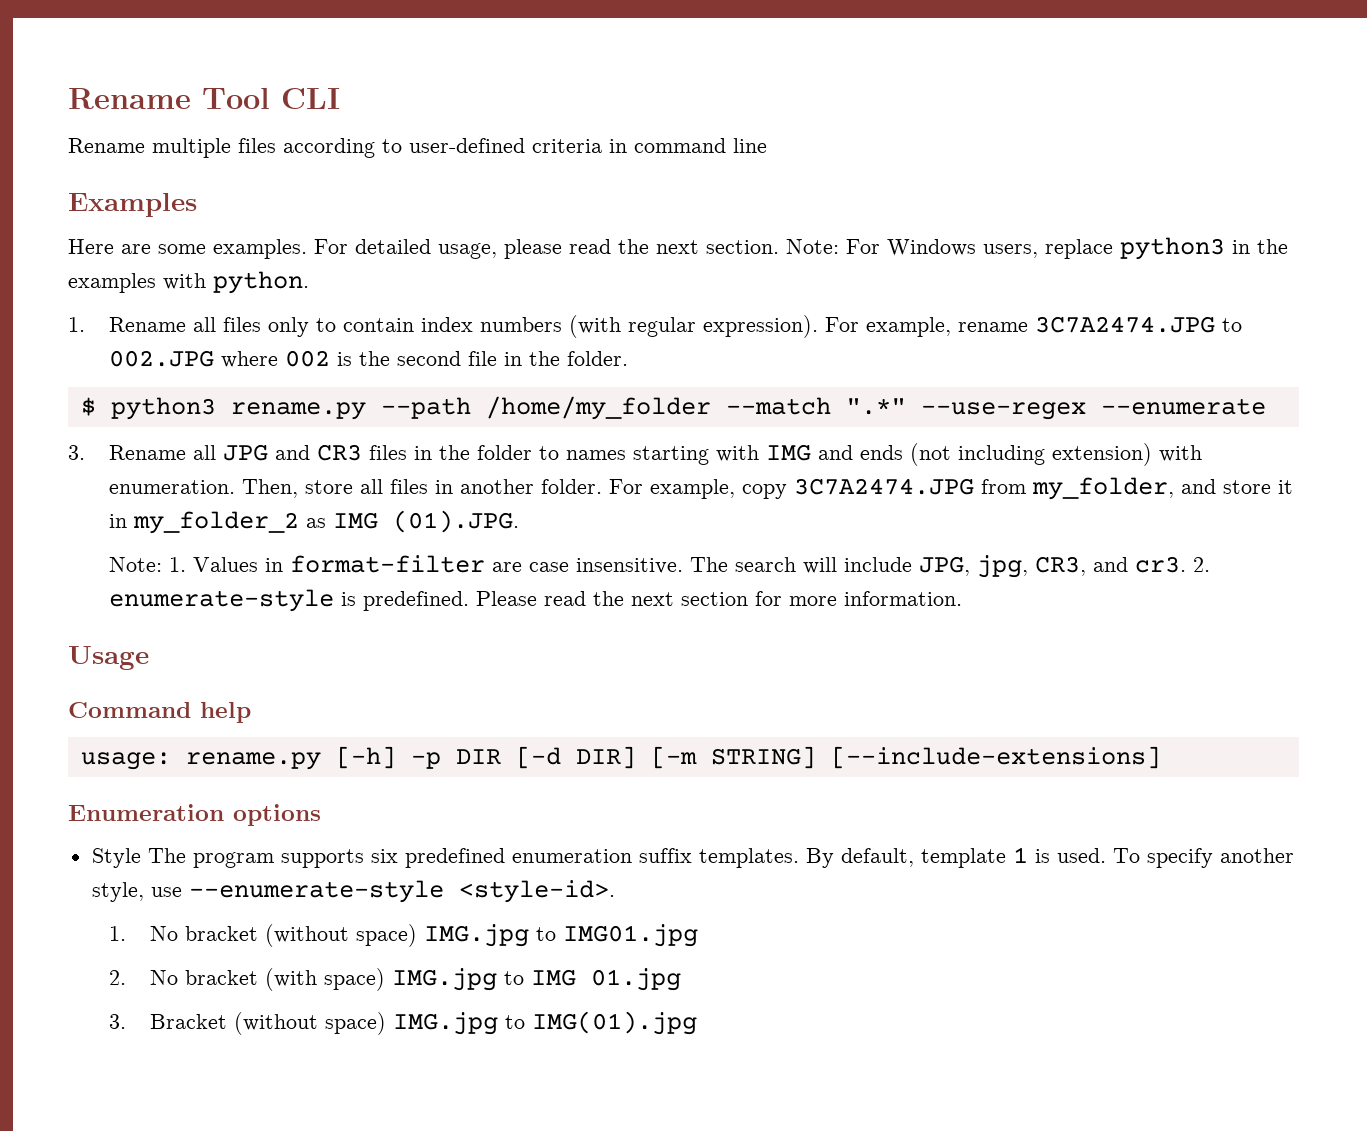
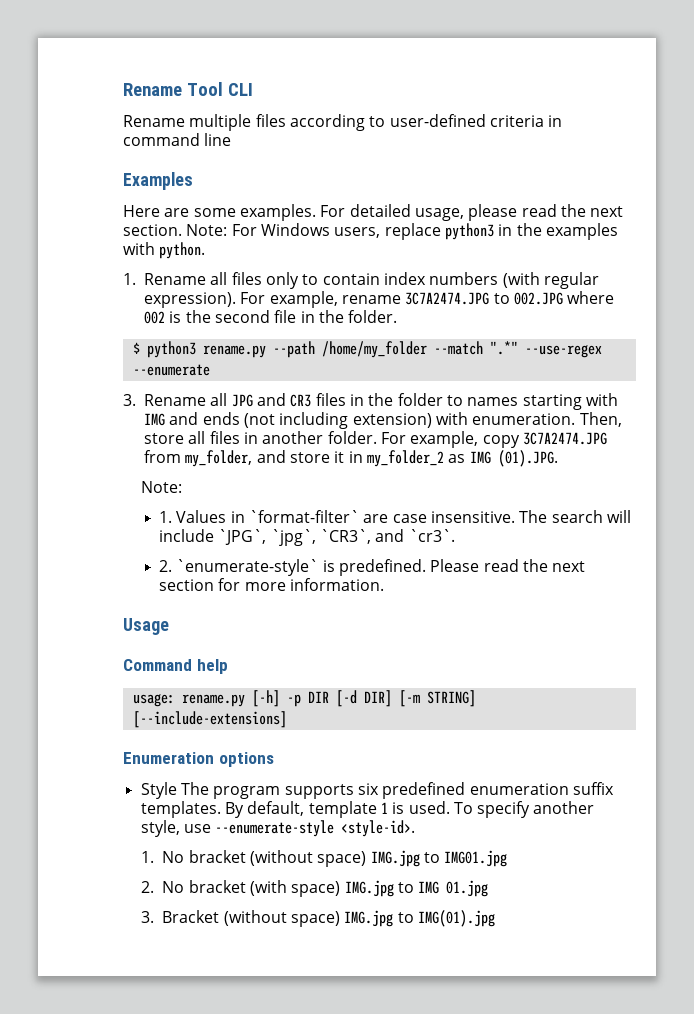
  For example, copy 3C7A2474.JPG from my_folder, and store it in my_folder_2 as IMG (01).JPG.
- Note: 1. Values in format-filter are case insensitive.
+ Note:
+ 1. Values in `format-filter` are case insensitive.
- The search will include JPG, jpg, CR3, and cr3. 2. enumerate-style is predefined.
+ The search will include `JPG`, `jpg`, `CR3`, and `cr3`.
+ 2. `enumerate-style` is predefined.

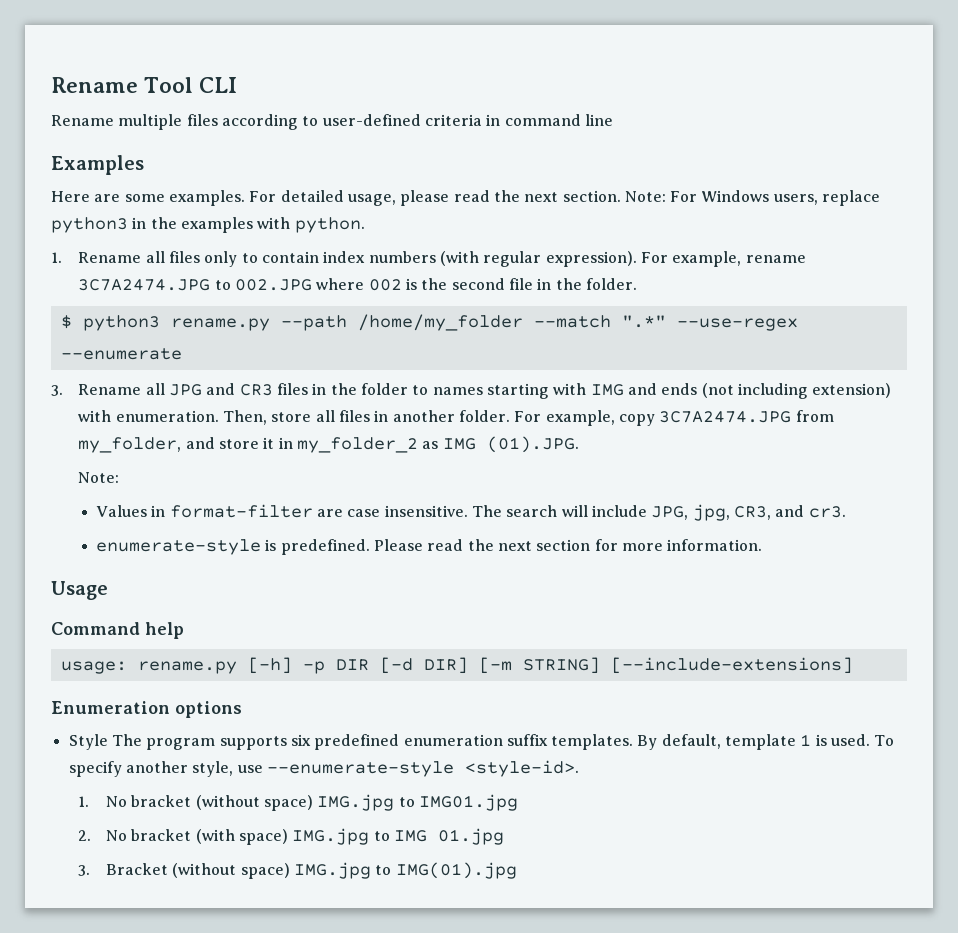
- 1. Values in `format-filter` are case insensitive.
+ Values in format-filter are case insensitive.
- The search will include `JPG`, `jpg`, `CR3`, and `cr3`.
- 2. `enumerate-style` is predefined.
+ The search will include JPG, jpg, CR3, and cr3.
+ enumerate-style is predefined.

